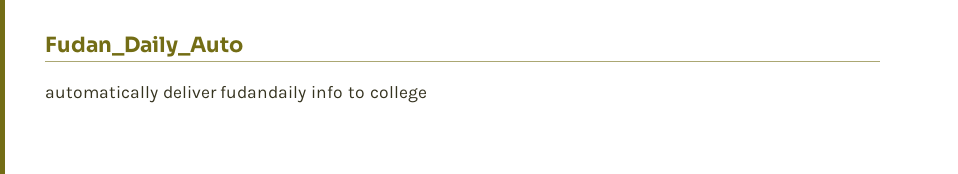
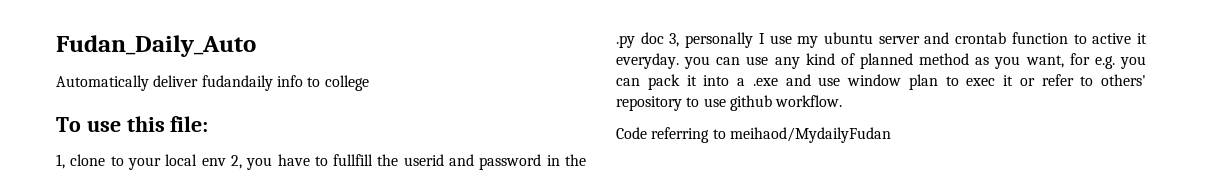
- automatically deliver fudandaily info to college
+ Automatically deliver fudandaily info to college
+ To use this file:
+ 1, clone to your local env 2, you have to fullfill the userid and password in the .py doc 3, personally I use my ubuntu server and crontab function to active it everyday. you can use any kind of planned method as you want, for e.g. you can pack it into a .exe and use window plan to exec it or refer to others' repository to use github workflow.
+ Code referring to meihaod/MydailyFudan

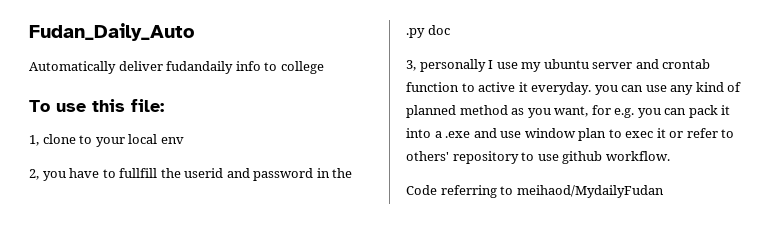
- 1, clone to your local env 2, you have to fullfill the userid and password in the .py doc 3, personally I use my ubuntu server and crontab function to active it everyday. you can use any kind of planned method as you want, for e.g. you can pack it into a .exe and use window plan to exec it or refer to others' repository to use github workflow.
+ 1, clone to your local env
+ 2, you have to fullfill the userid and password in the .py doc
+ 3, personally I use my ubuntu server and crontab function to active it everyday. you can use any kind of planned method as you want, for e.g. you can pack it into a .exe and use window plan to exec it or refer to others' repository to use github workflow.

